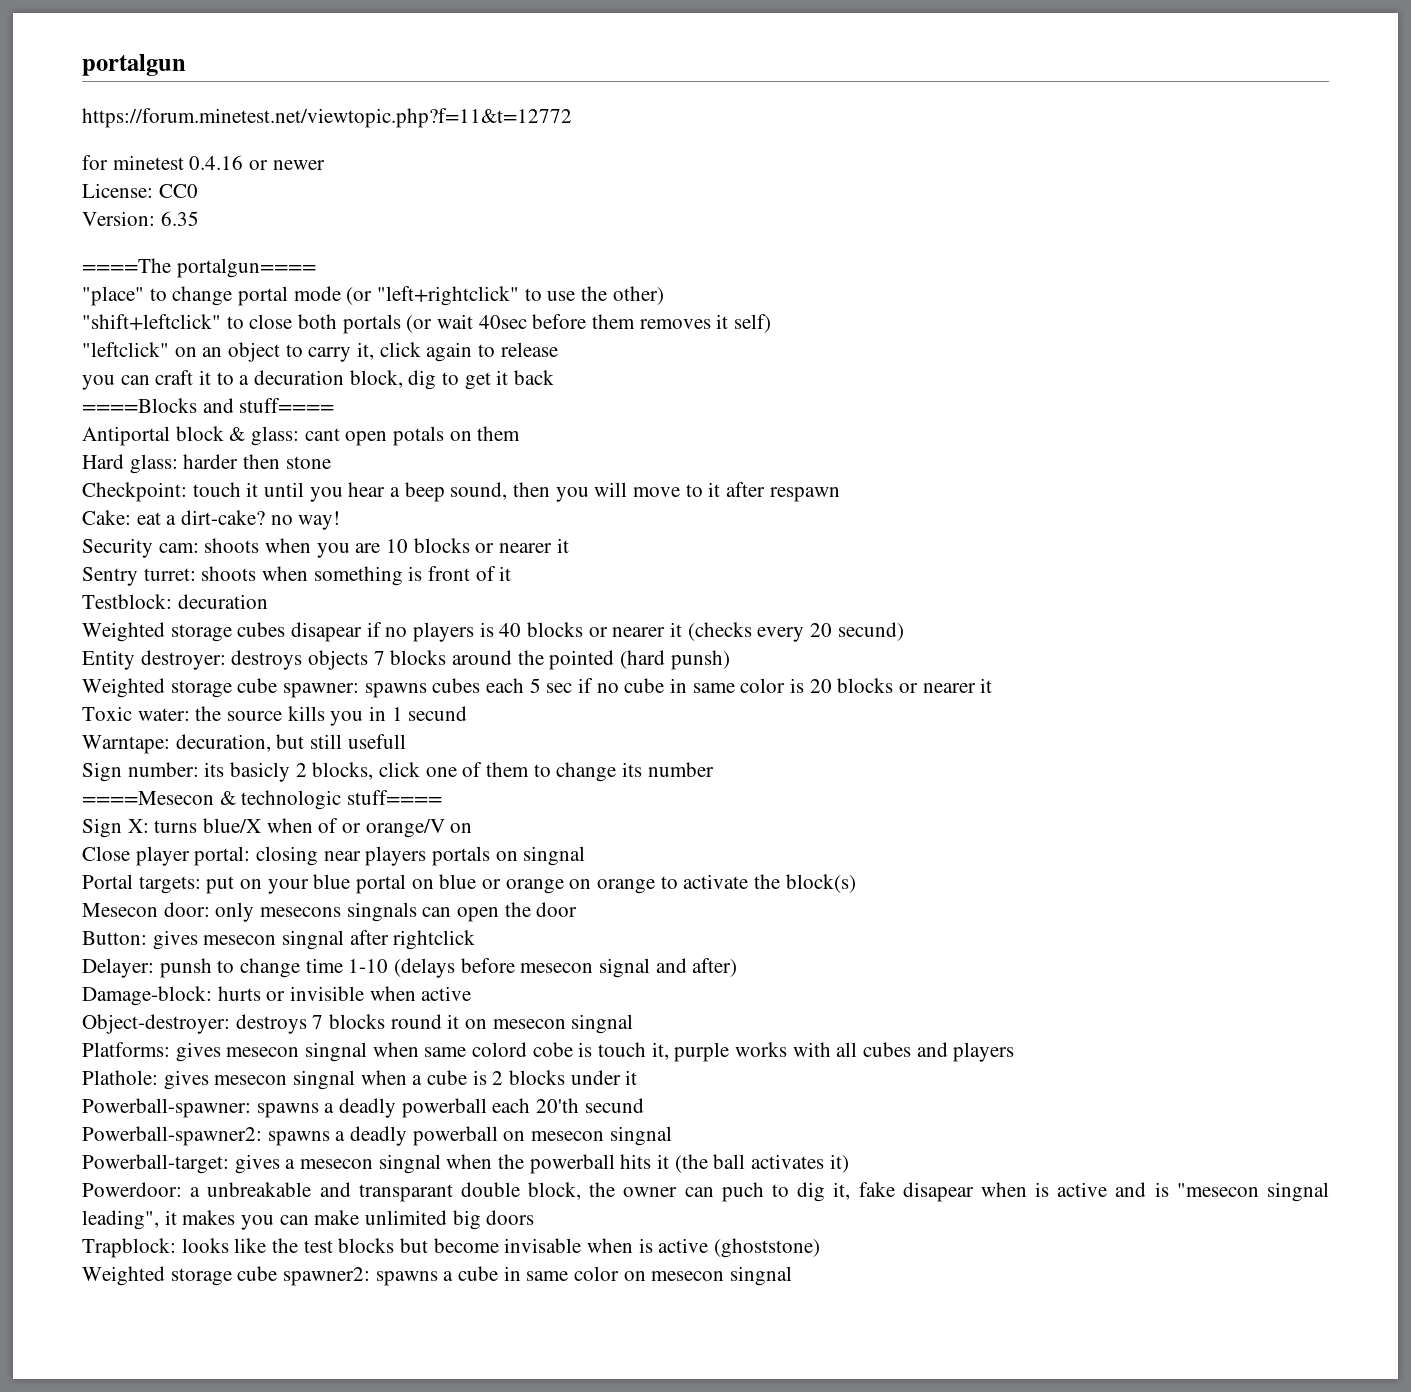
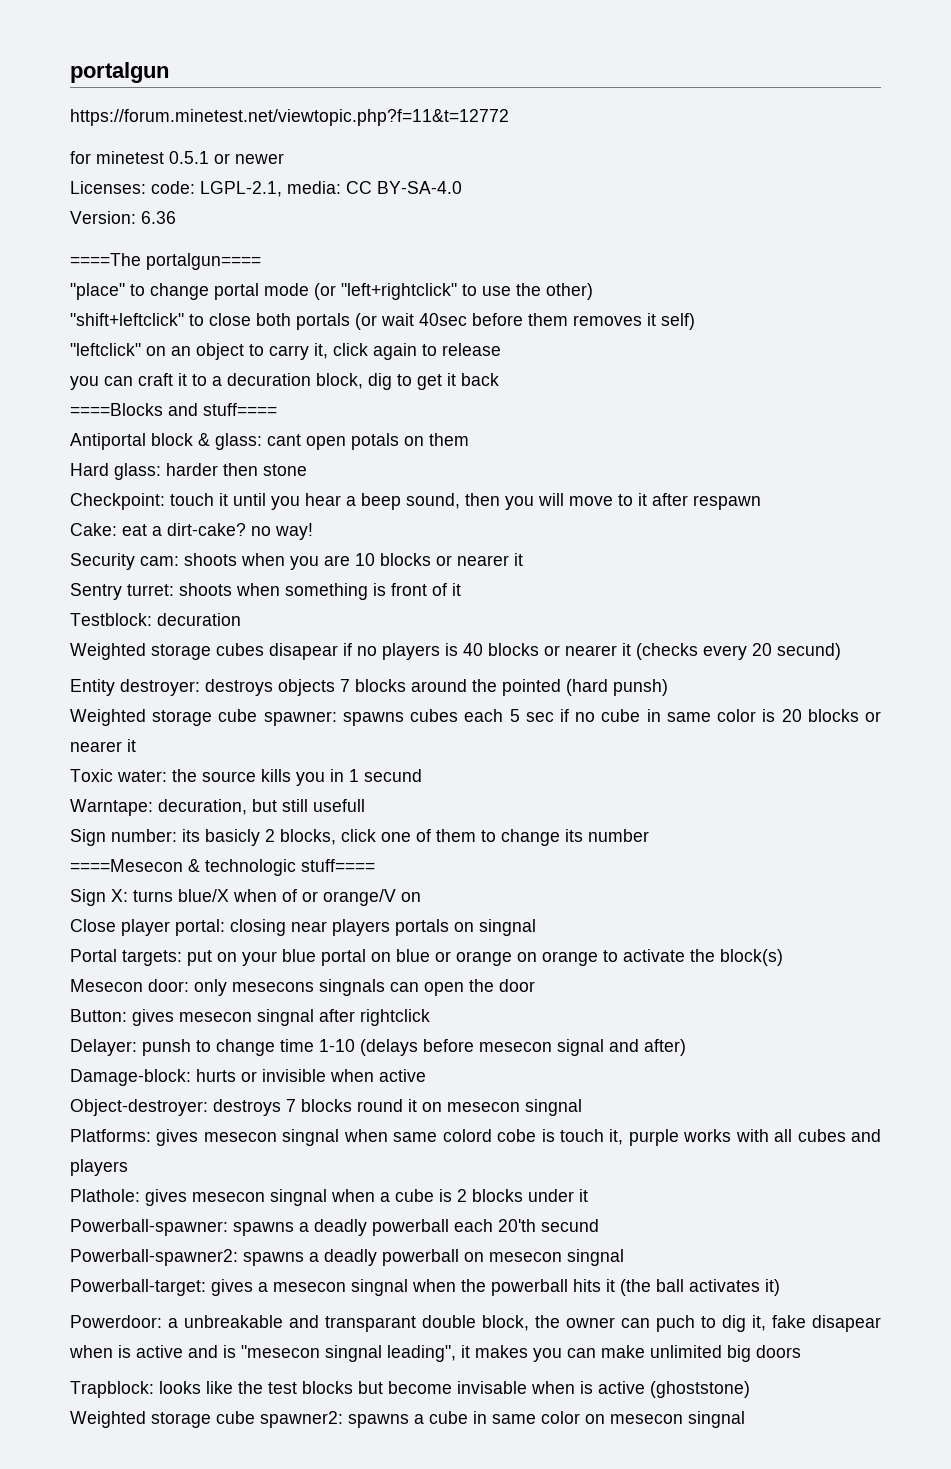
- for minetest 0.4.16 or newer
+ for minetest 0.5.1 or newer
- License: CC0
+ Licenses: code: LGPL-2.1, media: CC BY-SA-4.0
- Version: 6.35
+ Version: 6.36

